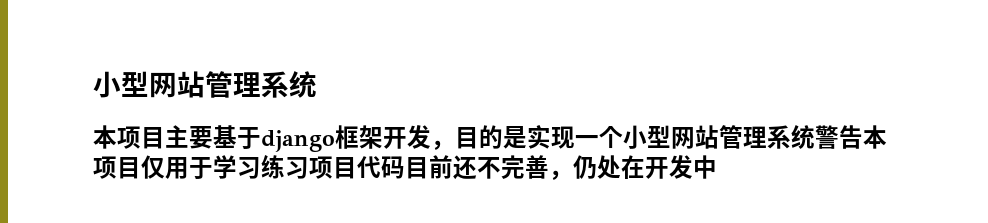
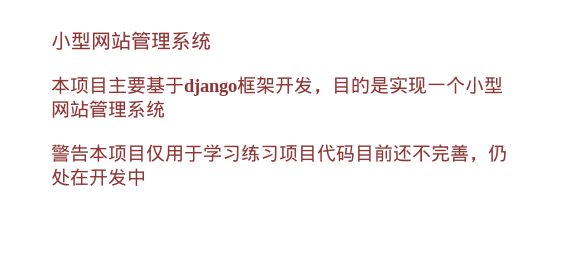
- 本项目主要基于django框架开发，目的是实现一个小型网站管理系统警告本项目仅用于学习练习项目代码目前还不完善，仍处在开发中
+ 本项目主要基于django框架开发，目的是实现一个小型网站管理系统
+ 警告本项目仅用于学习练习项目代码目前还不完善，仍处在开发中

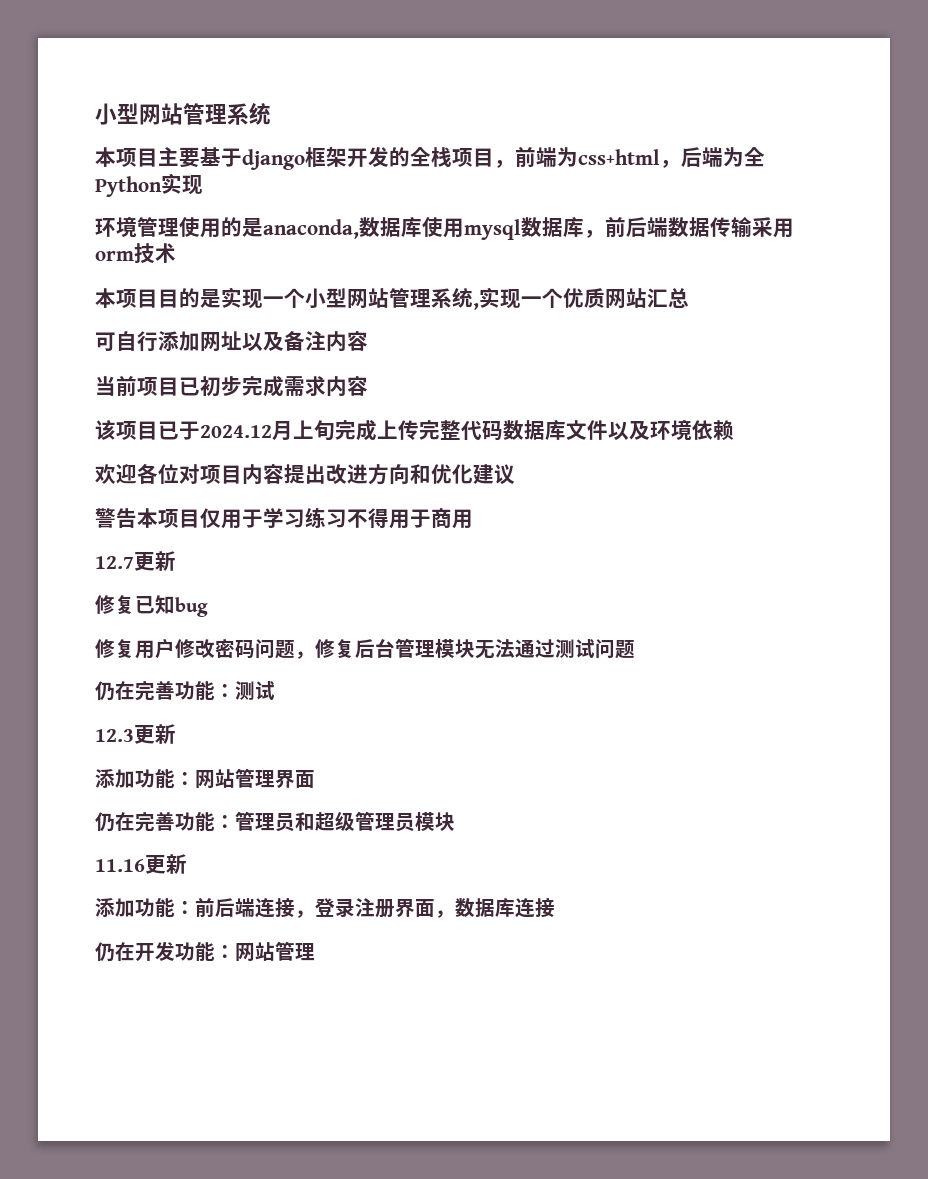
- 本项目主要基于django框架开发，目的是实现一个小型网站管理系统
+ 本项目主要基于django框架开发的全栈项目，前端为css+html，后端为全Python实现
+ 环境管理使用的是anaconda,数据库使用mysql数据库，前后端数据传输采用orm技术
+ 本项目目的是实现一个小型网站管理系统,实现一个优质网站汇总
+ 可自行添加网址以及备注内容
+ 当前项目已初步完成需求内容
+ 该项目已于2024.12月上旬完成上传完整代码数据库文件以及环境依赖
+ 欢迎各位对项目内容提出改进方向和优化建议
- 警告本项目仅用于学习练习项目代码目前还不完善，仍处在开发中
+ 警告本项目仅用于学习练习不得用于商用
+ 12.7更新
+ 修复已知bug
+ 修复用户修改密码问题，修复后台管理模块无法通过测试问题
+ 仍在完善功能：测试
+ 12.3更新
+ 添加功能：网站管理界面
+ 仍在完善功能：管理员和超级管理员模块
+ 11.16更新
+ 添加功能：前后端连接，登录注册界面，数据库连接
+ 仍在开发功能：网站管理

